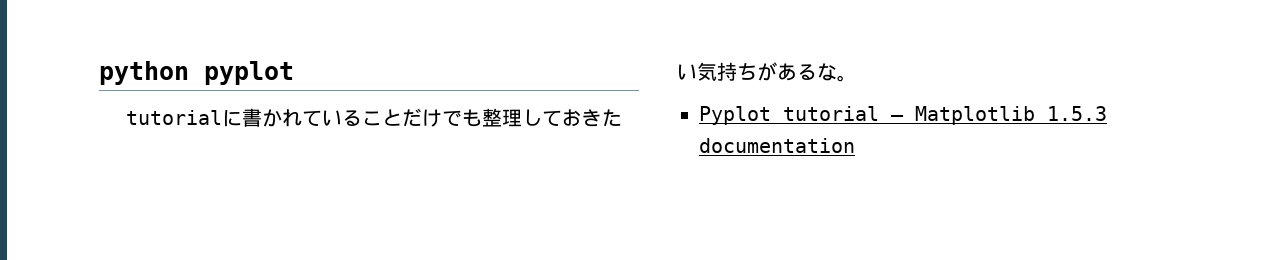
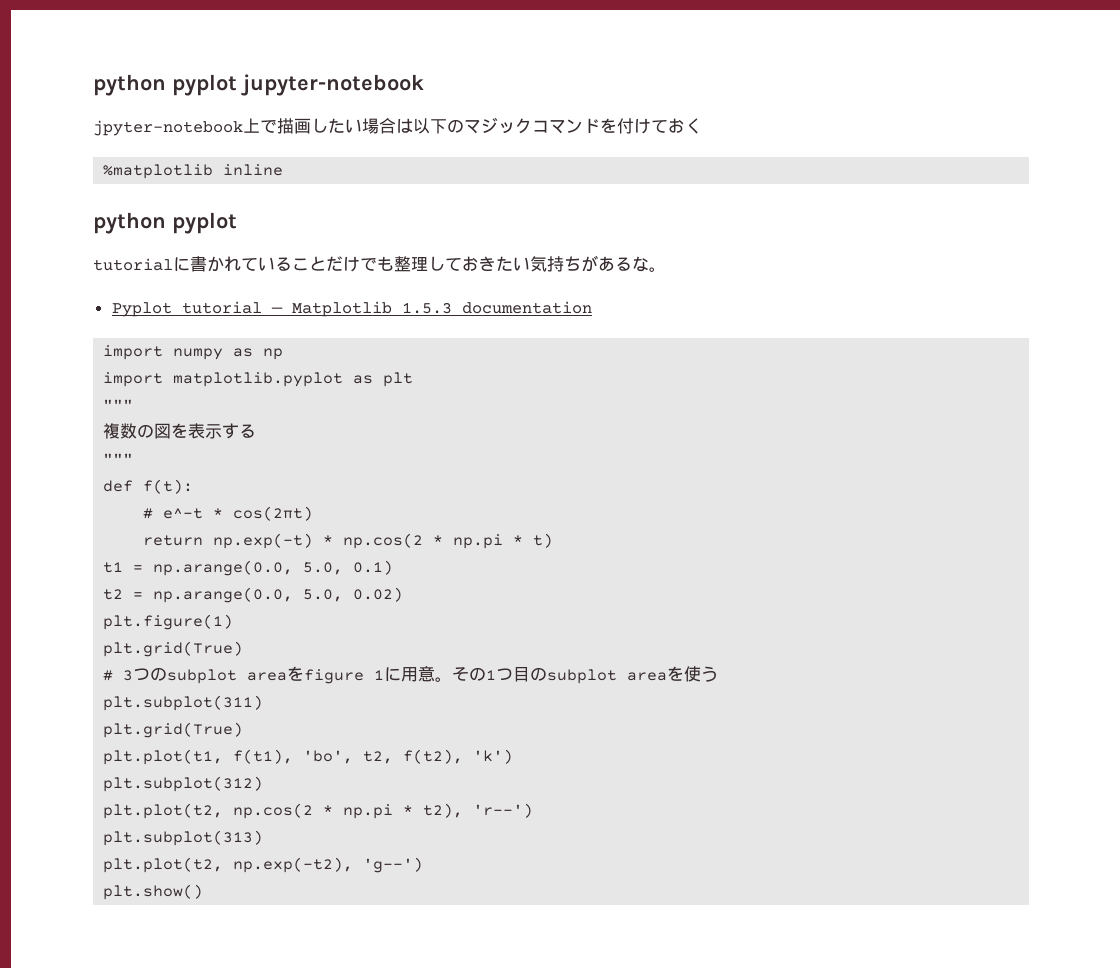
+ python pyplot jupyter-notebook
+ jpyter-notebook上で描画したい場合は以下のマジックコマンドを付けておく
+ %matplotlib inline
+ import numpy as np
+ import matplotlib.pyplot as plt
+ """
+ 複数の図を表示する
+ """
+ def f(t):
+ # e^-t * cos(2πt)
+ return np.exp(-t) * np.cos(2 * np.pi * t)
+ t1 = np.arange(0.0, 5.0, 0.1)
+ t2 = np.arange(0.0, 5.0, 0.02)
+ plt.figure(1)
+ plt.grid(True)
+ # 3つのsubplot areaをfigure 1に用意。その1つ目のsubplot areaを使う
+ plt.subplot(311)
+ plt.grid(True)
+ plt.plot(t1, f(t1), 'bo', t2, f(t2), 'k')
+ plt.subplot(312)
+ plt.plot(t2, np.cos(2 * np.pi * t2), 'r--')
+ plt.subplot(313)
+ plt.plot(t2, np.exp(-t2), 'g--')
+ plt.show()

